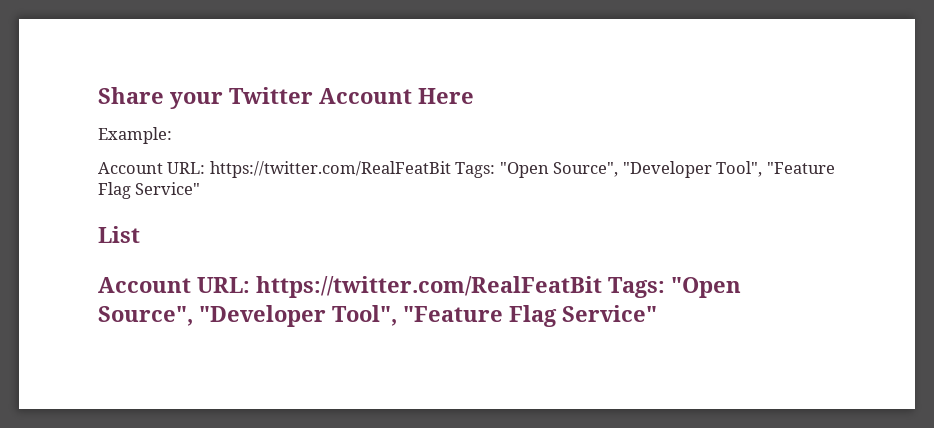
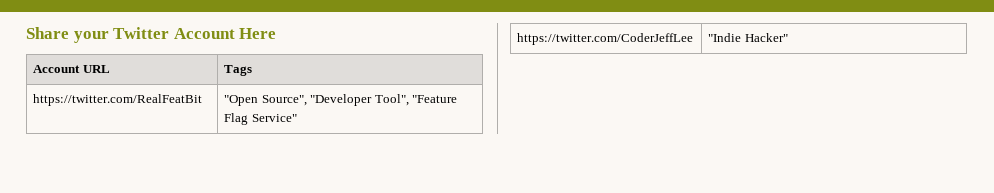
- Example:
- Account URL: https://twitter.com/RealFeatBit Tags: "Open Source", "Developer Tool", "Feature Flag Service"
- List
- Account URL: https://twitter.com/RealFeatBit Tags: "Open Source", "Developer Tool", "Feature Flag Service"
+ Account URL | Tags
+ https://twitter.com/RealFeatBit | "Open Source", "Developer Tool", "Feature Flag Service"
+ https://twitter.com/CoderJeffLee | "Indie Hacker"

